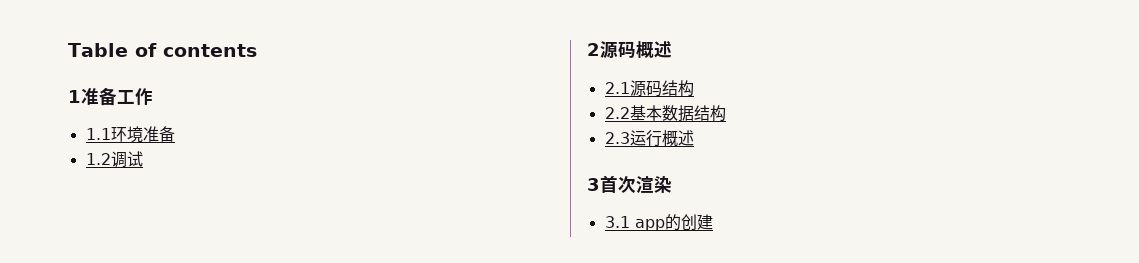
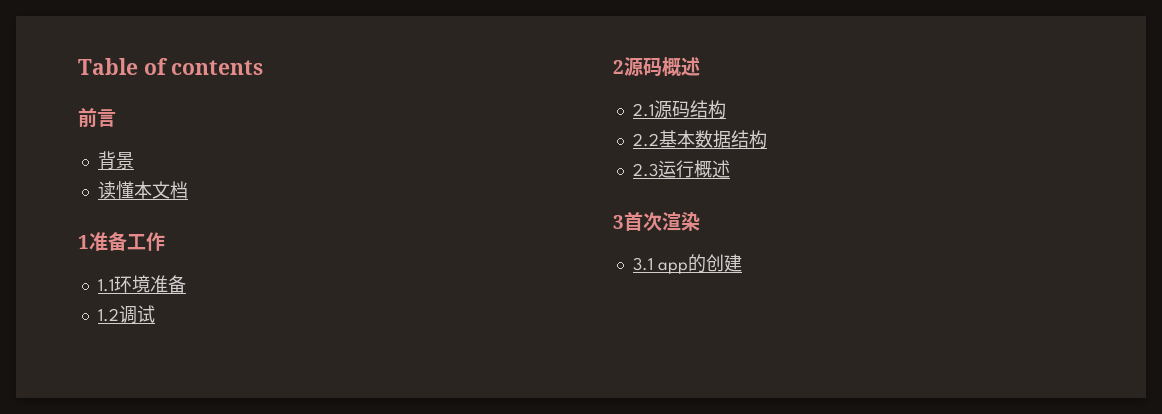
+ 前言
+ 背景
+ 读懂本文档

